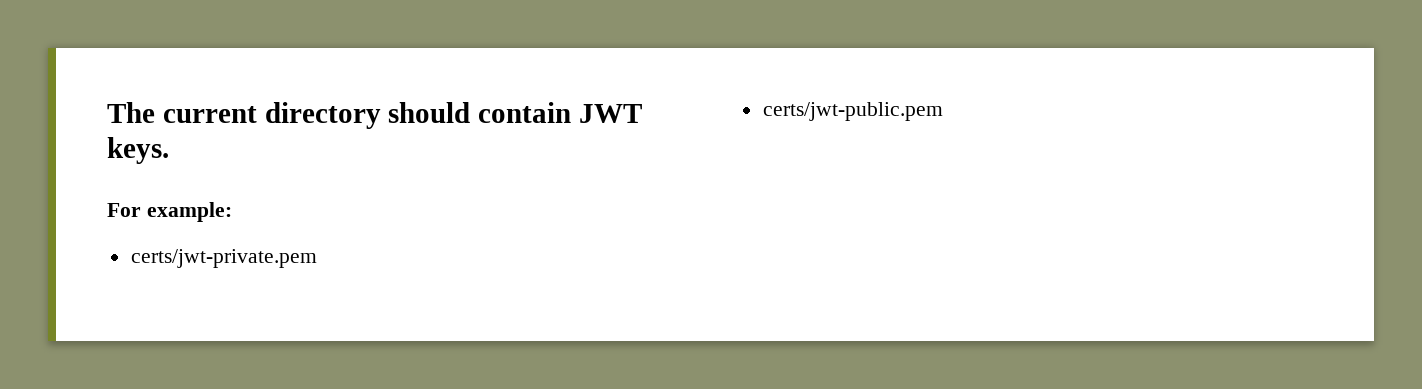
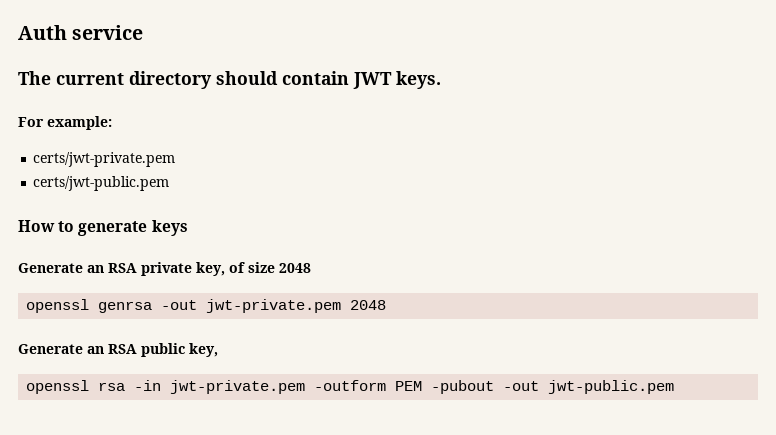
+ Auth service
+ How to generate keys
+ Generate an RSA private key, of size 2048
+ openssl genrsa -out jwt-private.pem 2048
+ Generate an RSA public key,
+ openssl rsa -in jwt-private.pem -outform PEM -pubout -out jwt-public.pem

